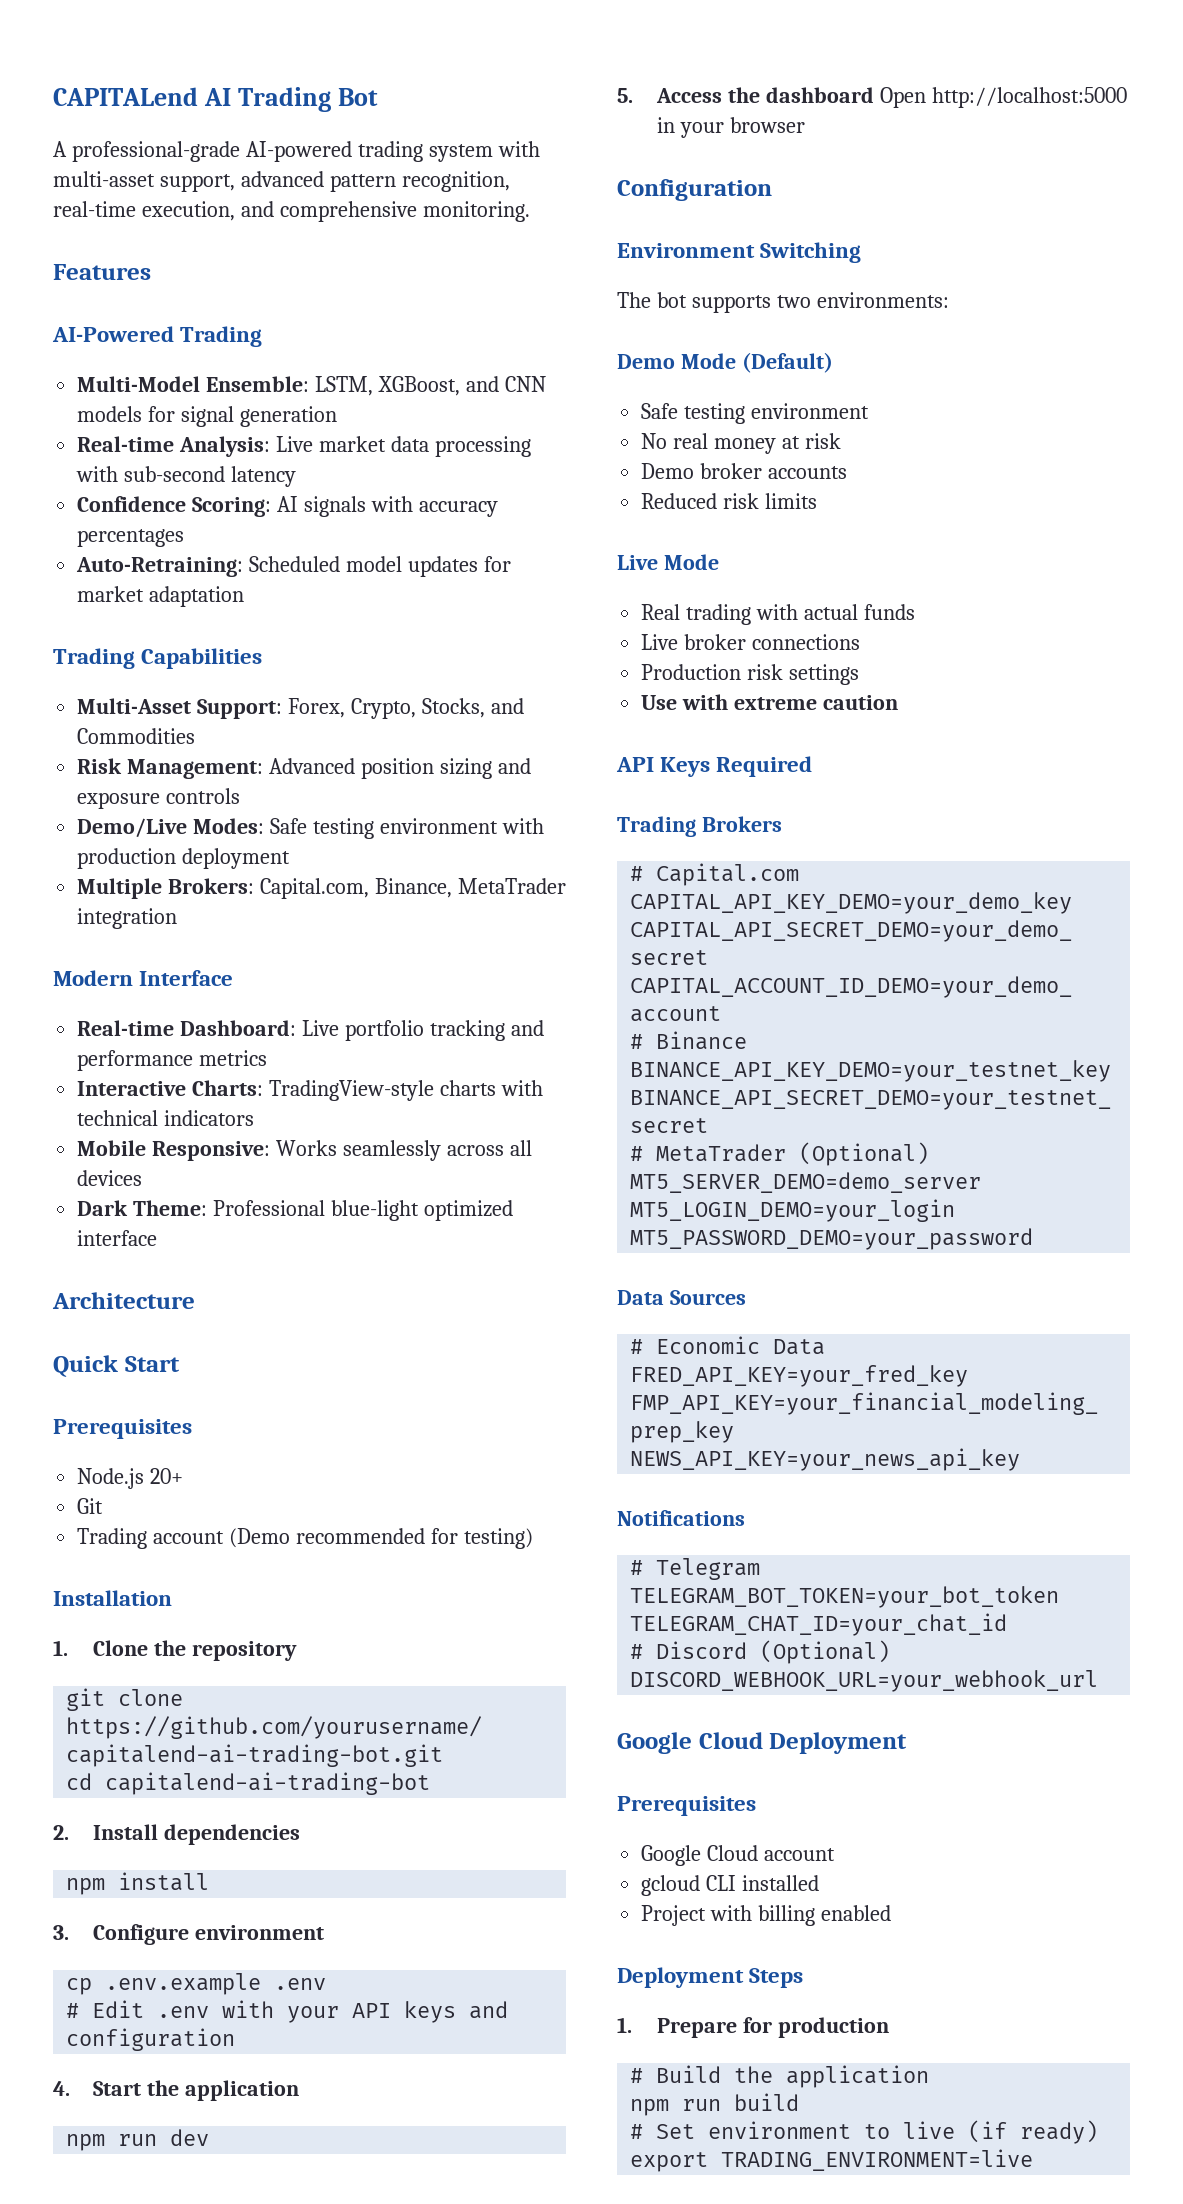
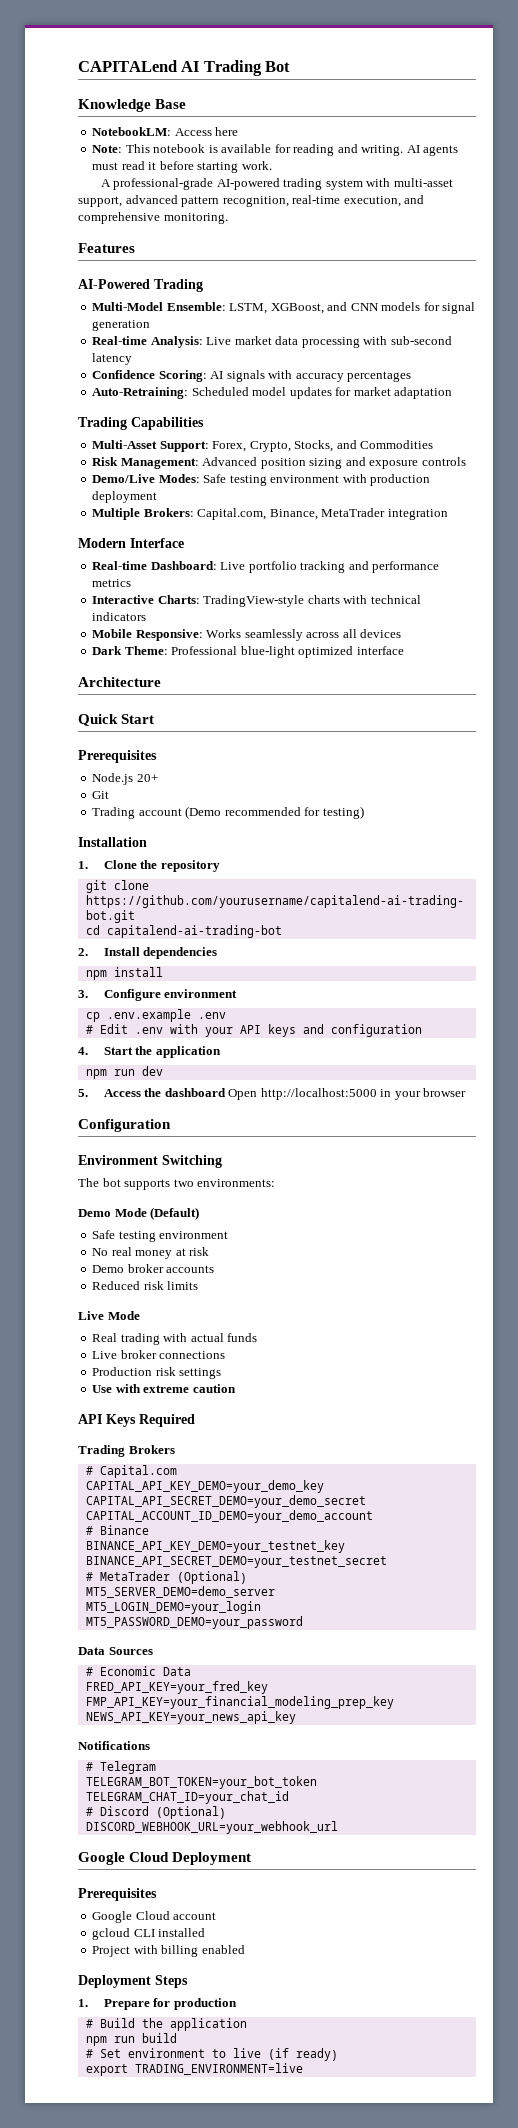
+ Knowledge Base
+ NotebookLM: Access here
+ Note: This notebook is available for reading and writing. AI agents must read it before starting work.

